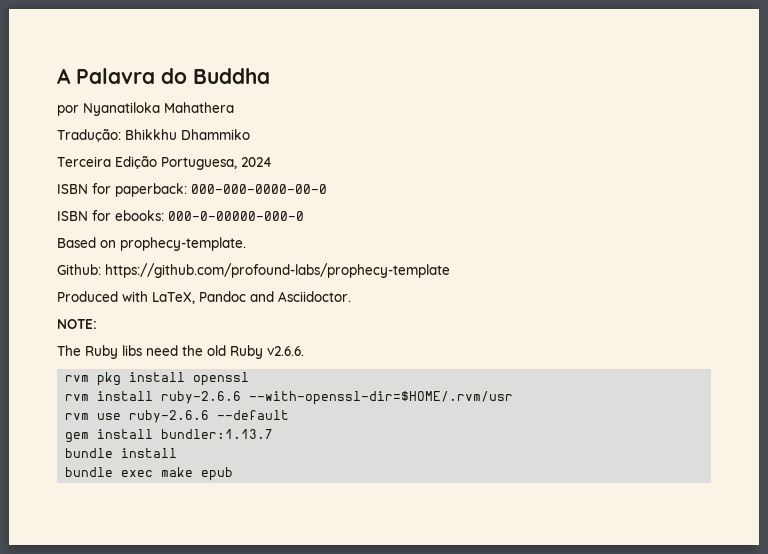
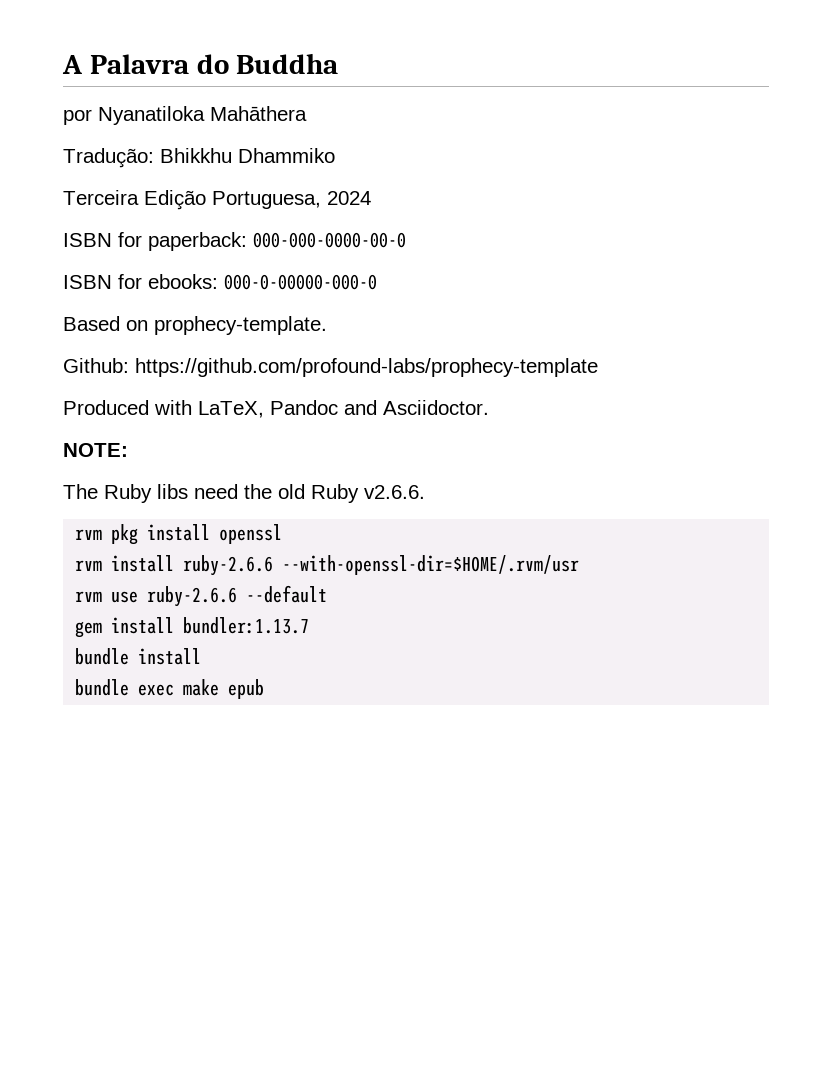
- por Nyanatiloka Mahathera
+ por Nyanatiloka Mahāthera

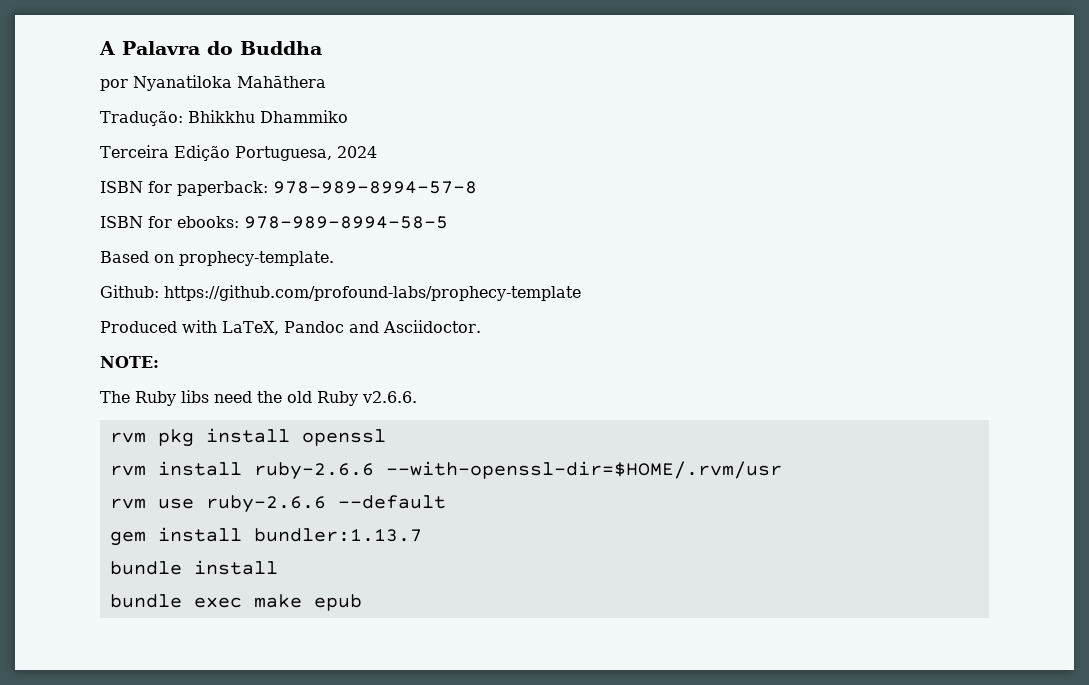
- ISBN for paperback: 000-000-0000-00-0
+ ISBN for paperback: 978-989-8994-57-8
- ISBN for ebooks: 000-0-00000-000-0
+ ISBN for ebooks: 978-989-8994-58-5

